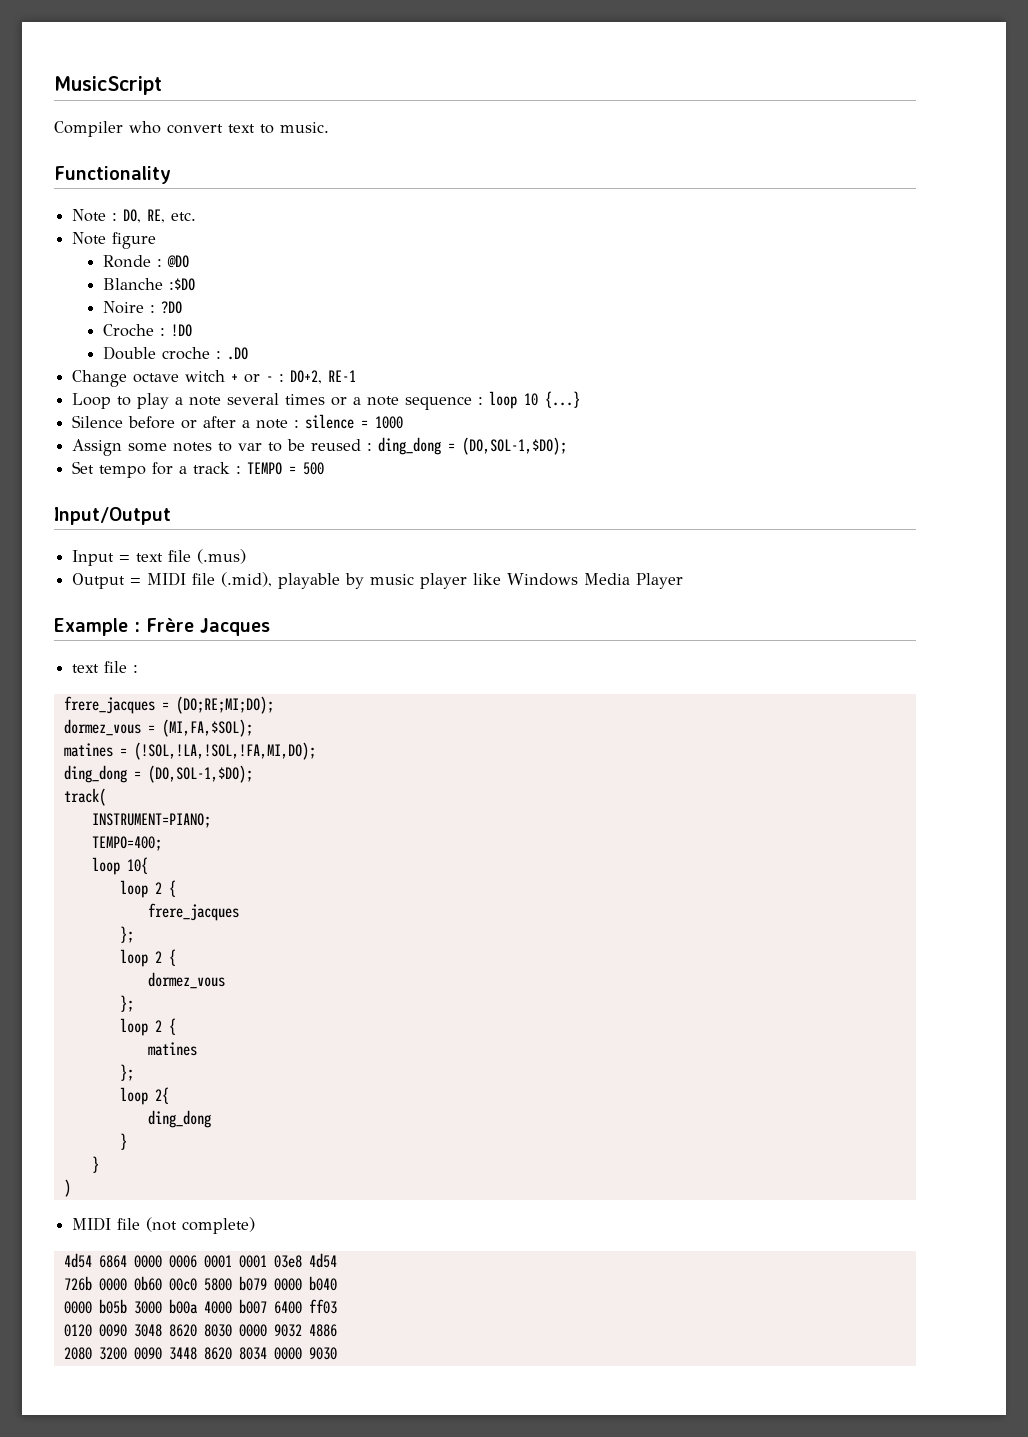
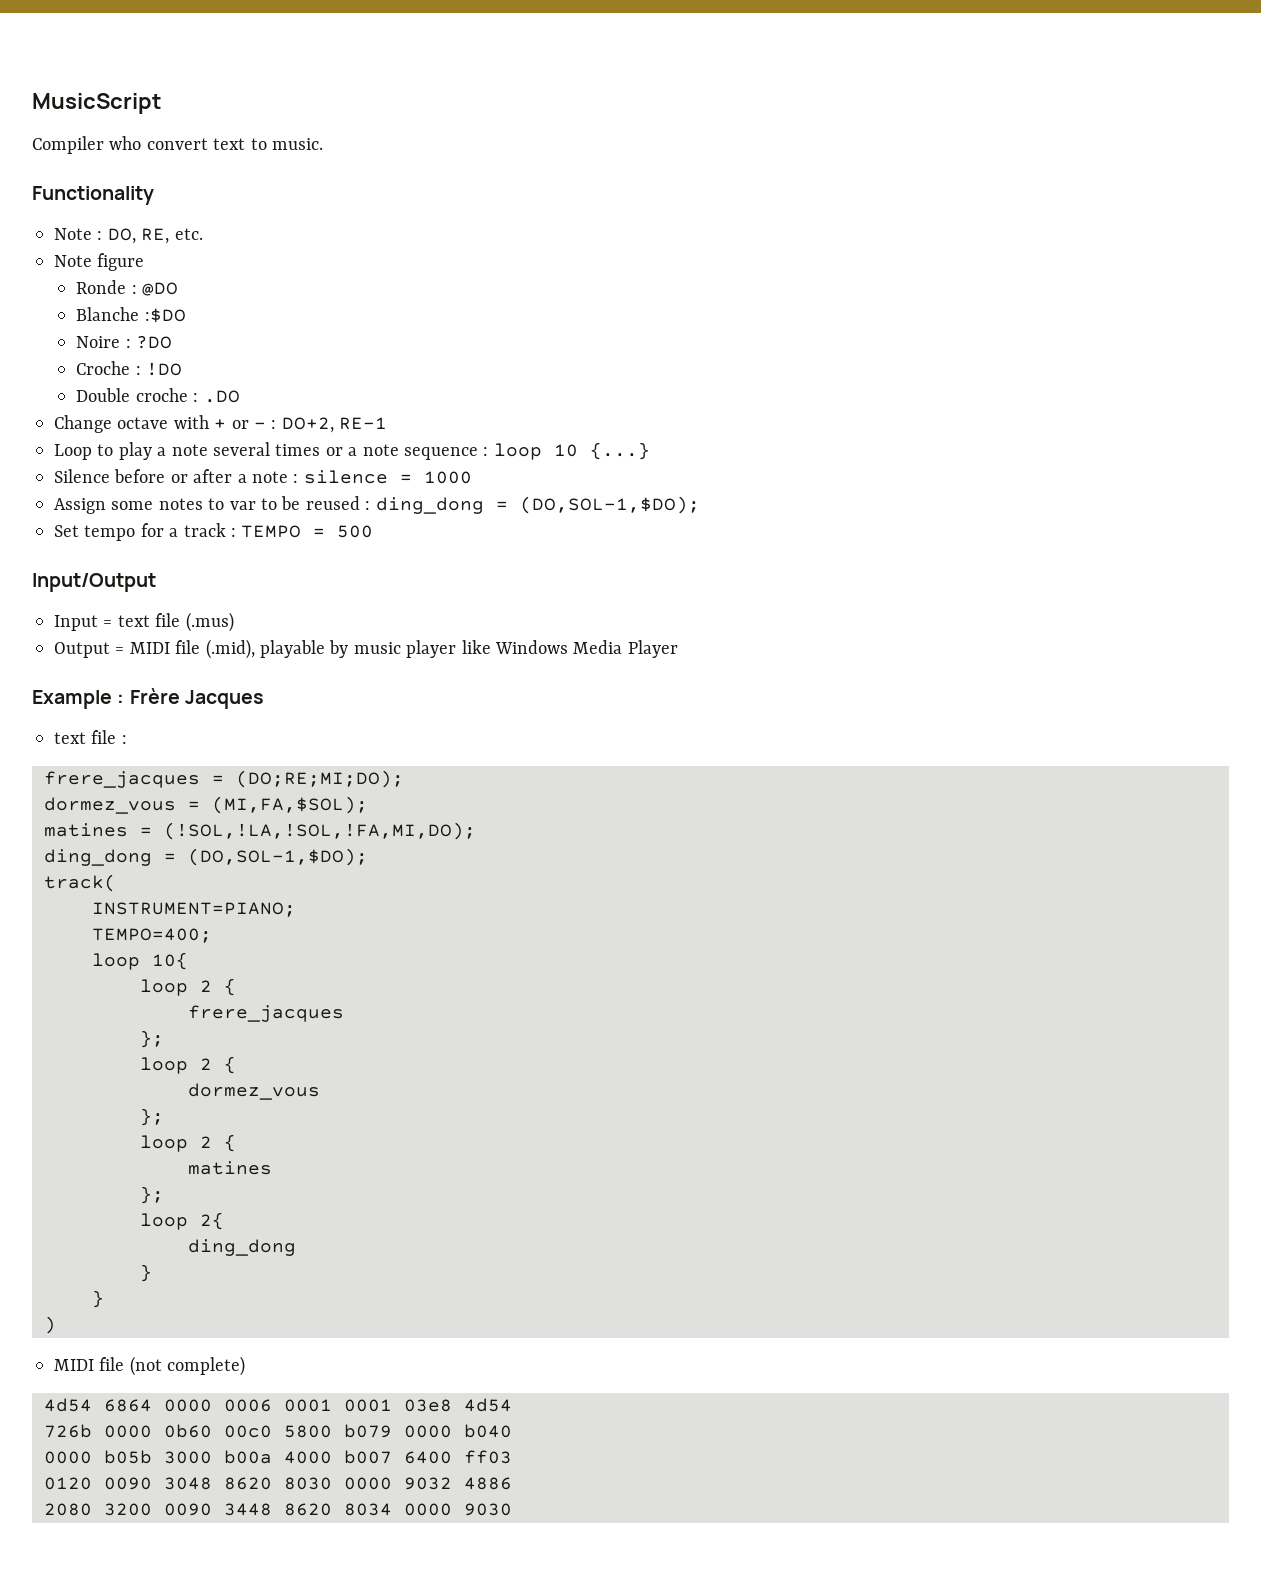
- Change octave witch + or - : DO+2, RE-1
+ Change octave with + or - : DO+2, RE-1

